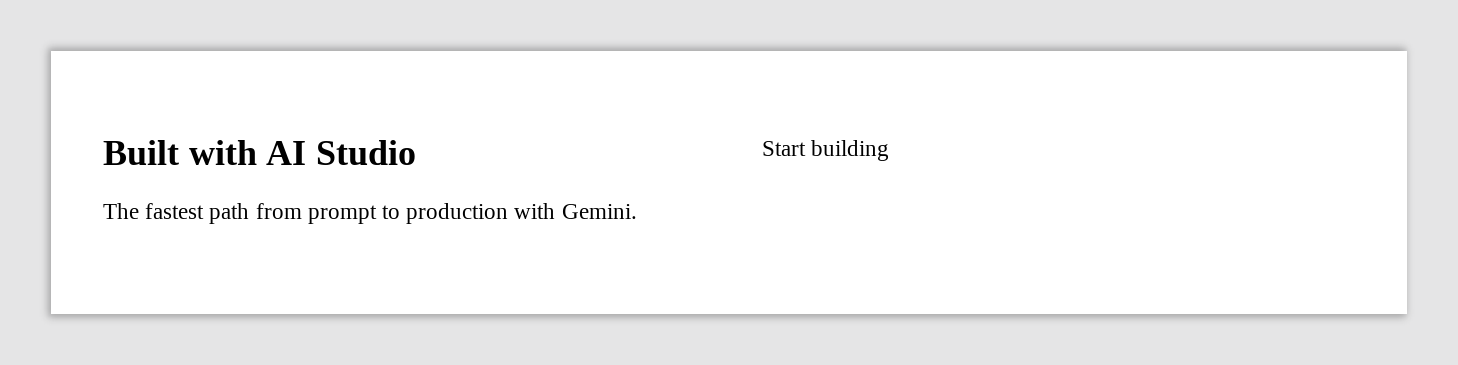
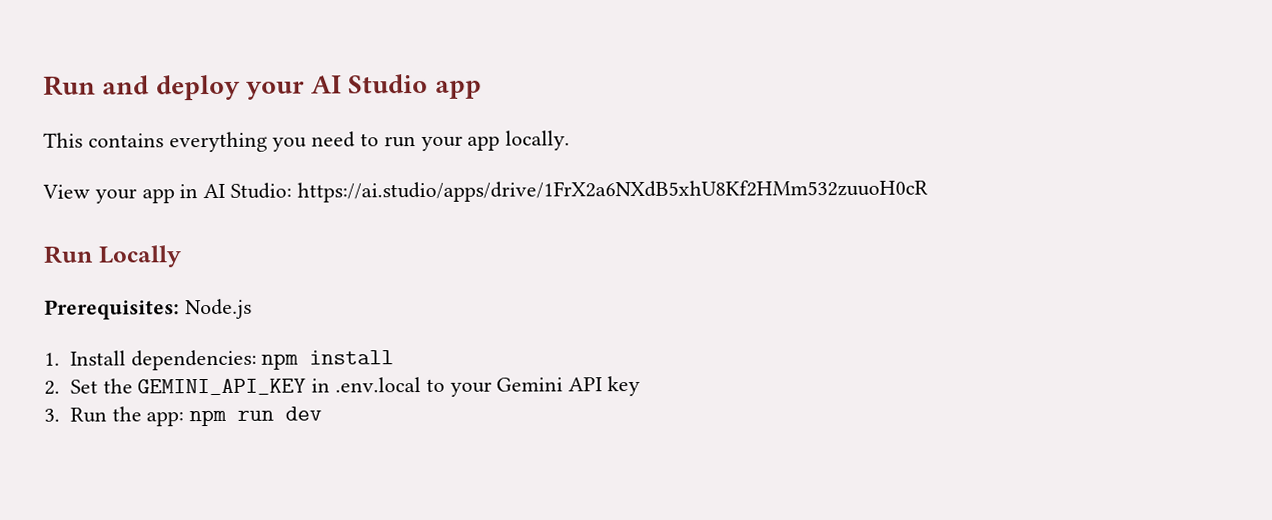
- Built with AI Studio
- The fastest path from prompt to production with Gemini.
- Start building
+ Run and deploy your AI Studio app
+ This contains everything you need to run your app locally.
+ View your app in AI Studio: https://ai.studio/apps/drive/1FrX2a6NXdB5xhU8Kf2HMm532zuuoH0cR
+ Run Locally
+ Prerequisites: Node.js
+ 1. Install dependencies: npm install
+ 2. Set the GEMINI_API_KEY in .env.local to your Gemini API key
+ 3. Run the app: npm run dev

